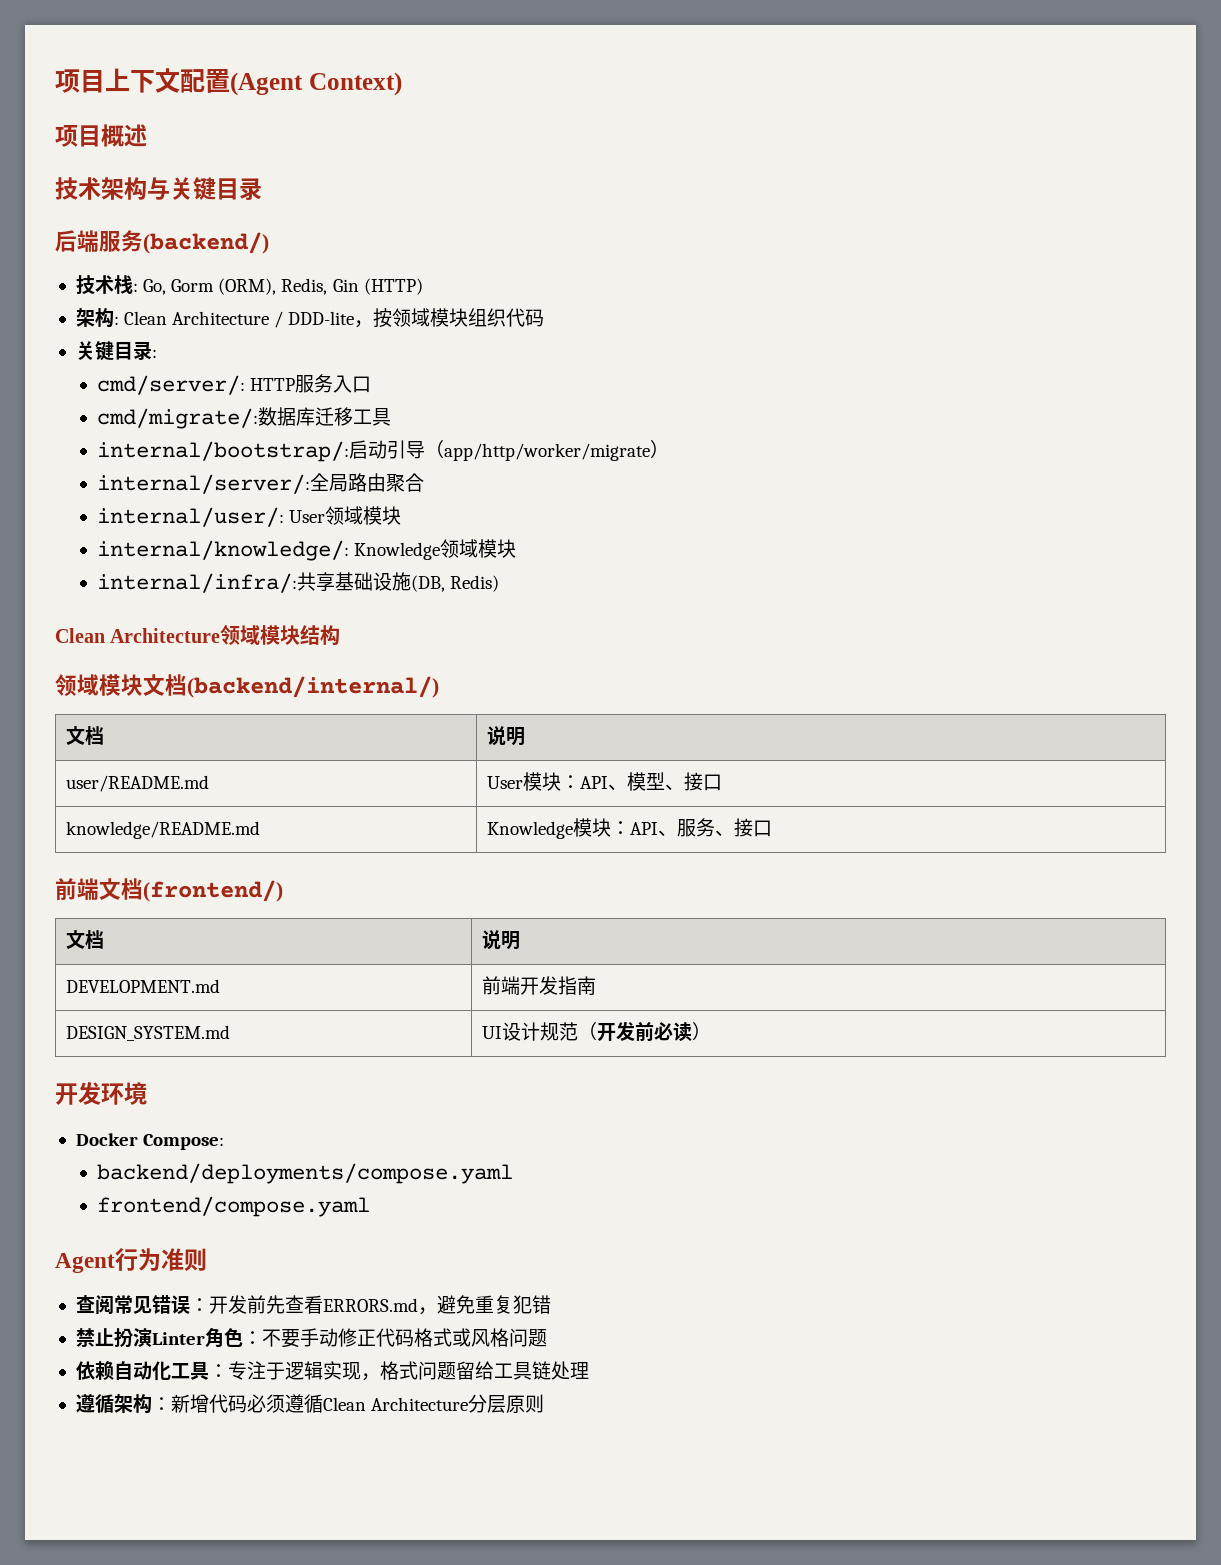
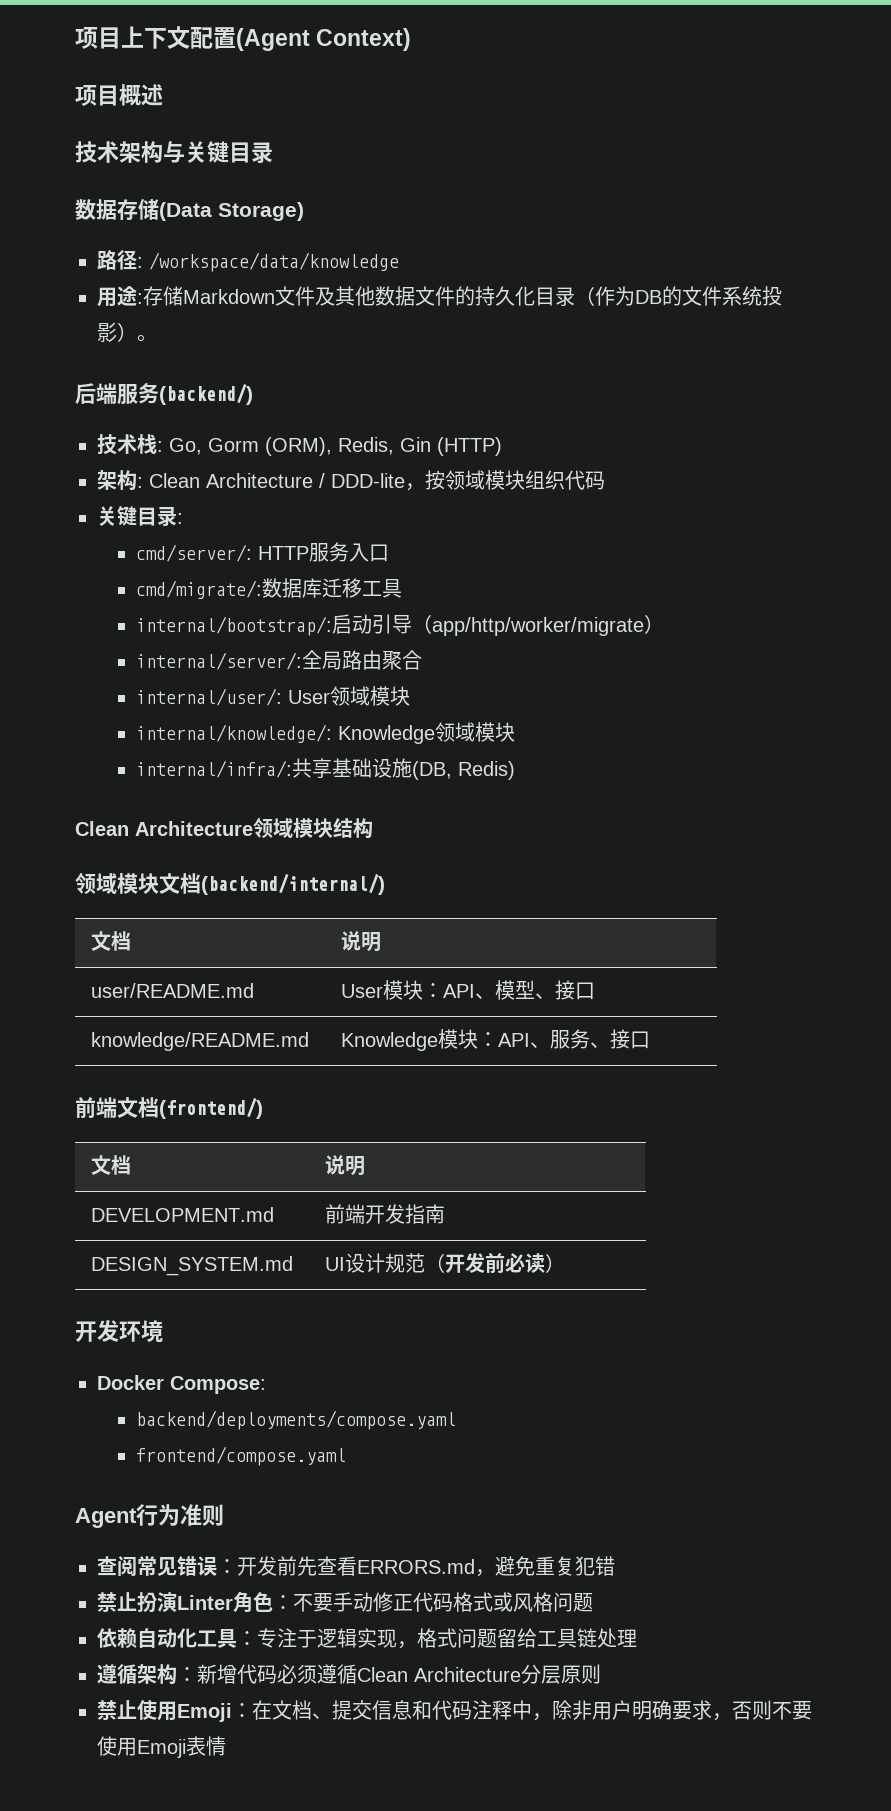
+ 数据存储(Data Storage)
+ 路径: /workspace/data/knowledge
+ 用途:存储Markdown文件及其他数据文件的持久化目录（作为DB的文件系统投影）。
+ 禁止使用Emoji：在文档、提交信息和代码注释中，除非用户明确要求，否则不要使用Emoji表情

